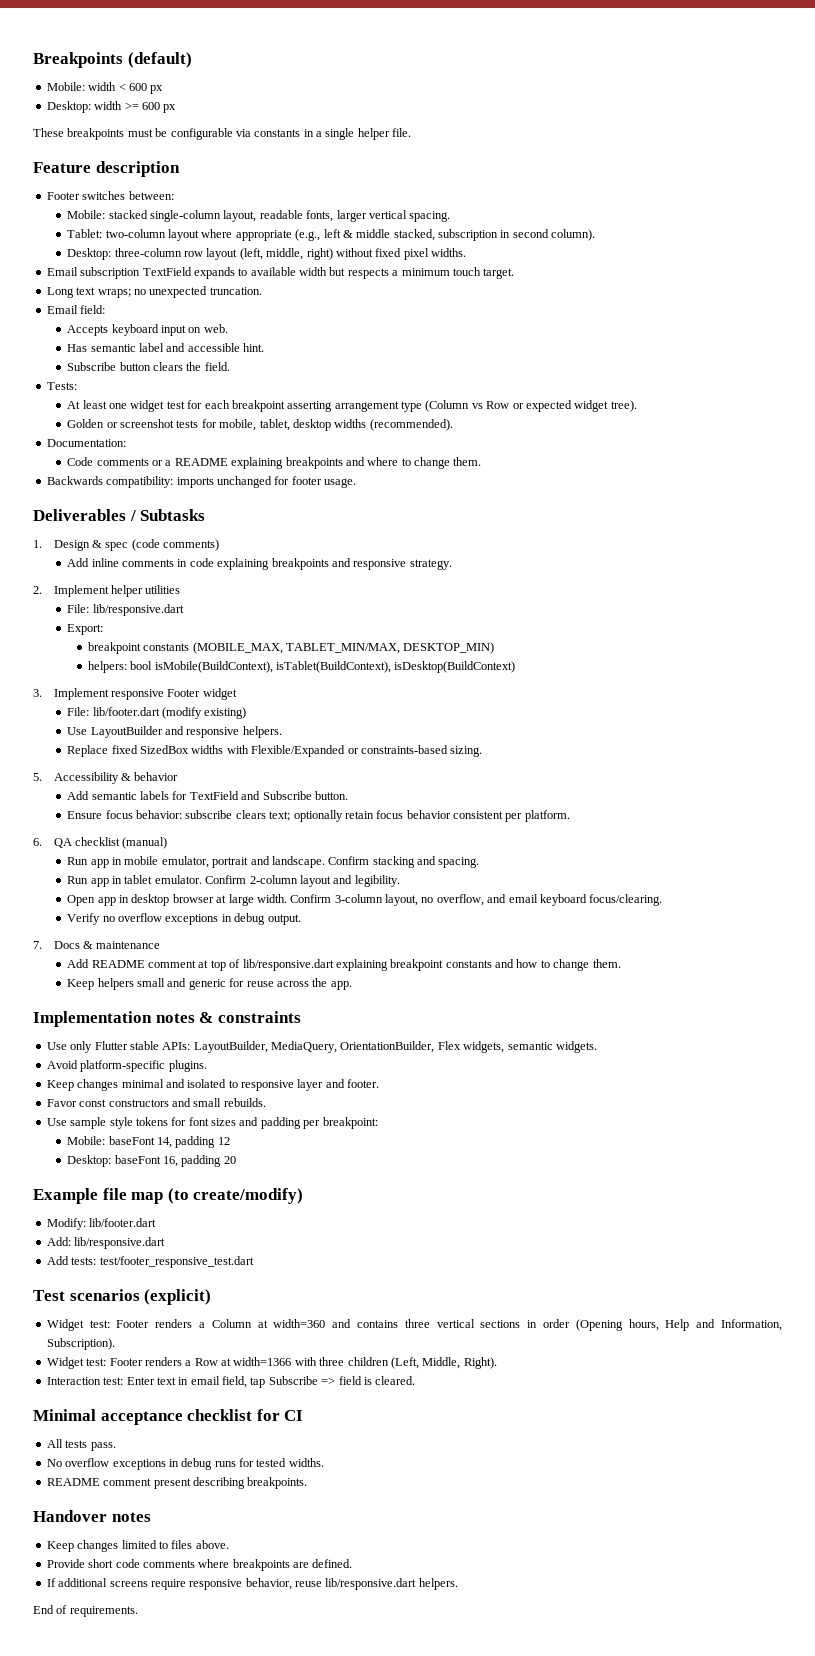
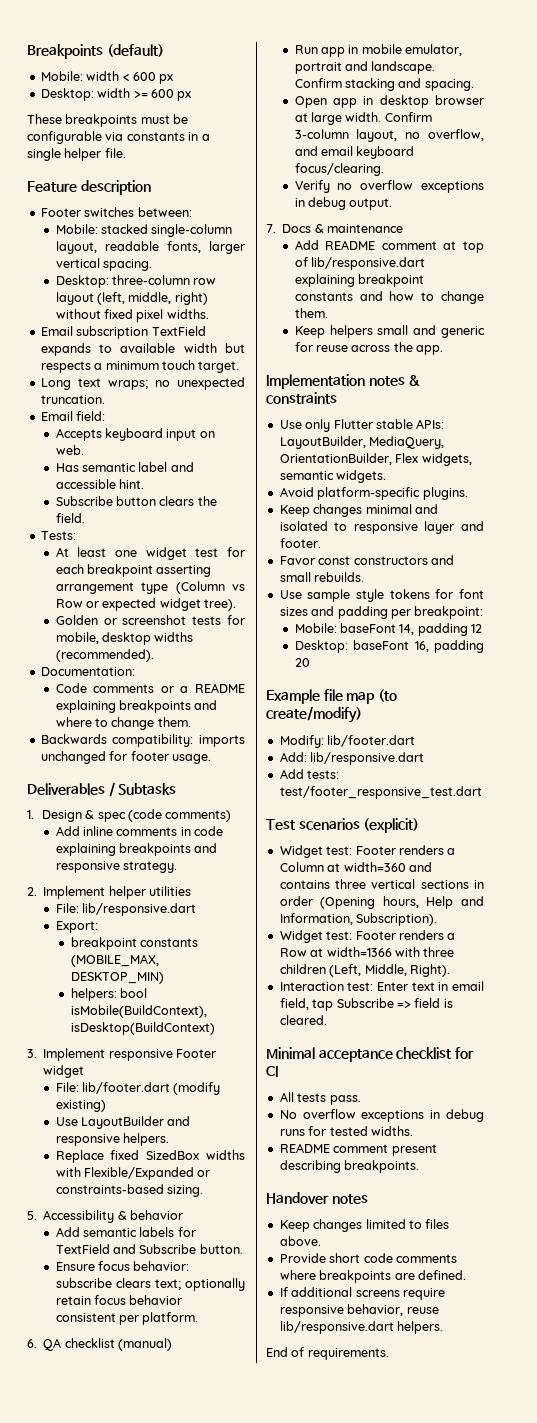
- Tablet: two-column layout where appropriate (e.g., left & middle stacked, subscription in second column).
- Golden or screenshot tests for mobile, tablet, desktop widths (recommended).
+ Golden or screenshot tests for mobile, desktop widths (recommended).
- breakpoint constants (MOBILE_MAX, TABLET_MIN/MAX, DESKTOP_MIN)
+ breakpoint constants (MOBILE_MAX, DESKTOP_MIN)
- helpers: bool isMobile(BuildContext), isTablet(BuildContext), isDesktop(BuildContext)
+ helpers: bool isMobile(BuildContext), isDesktop(BuildContext)
- Run app in tablet emulator. Confirm 2-column layout and legibility.

